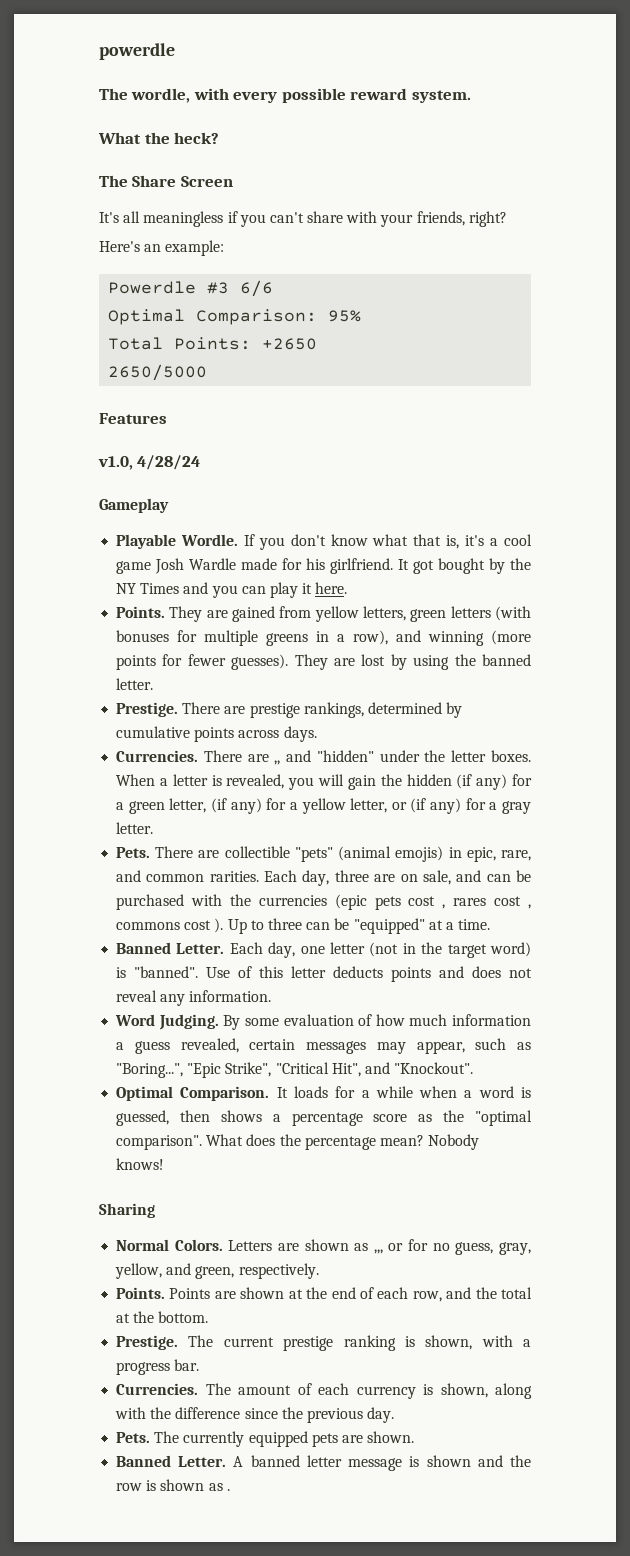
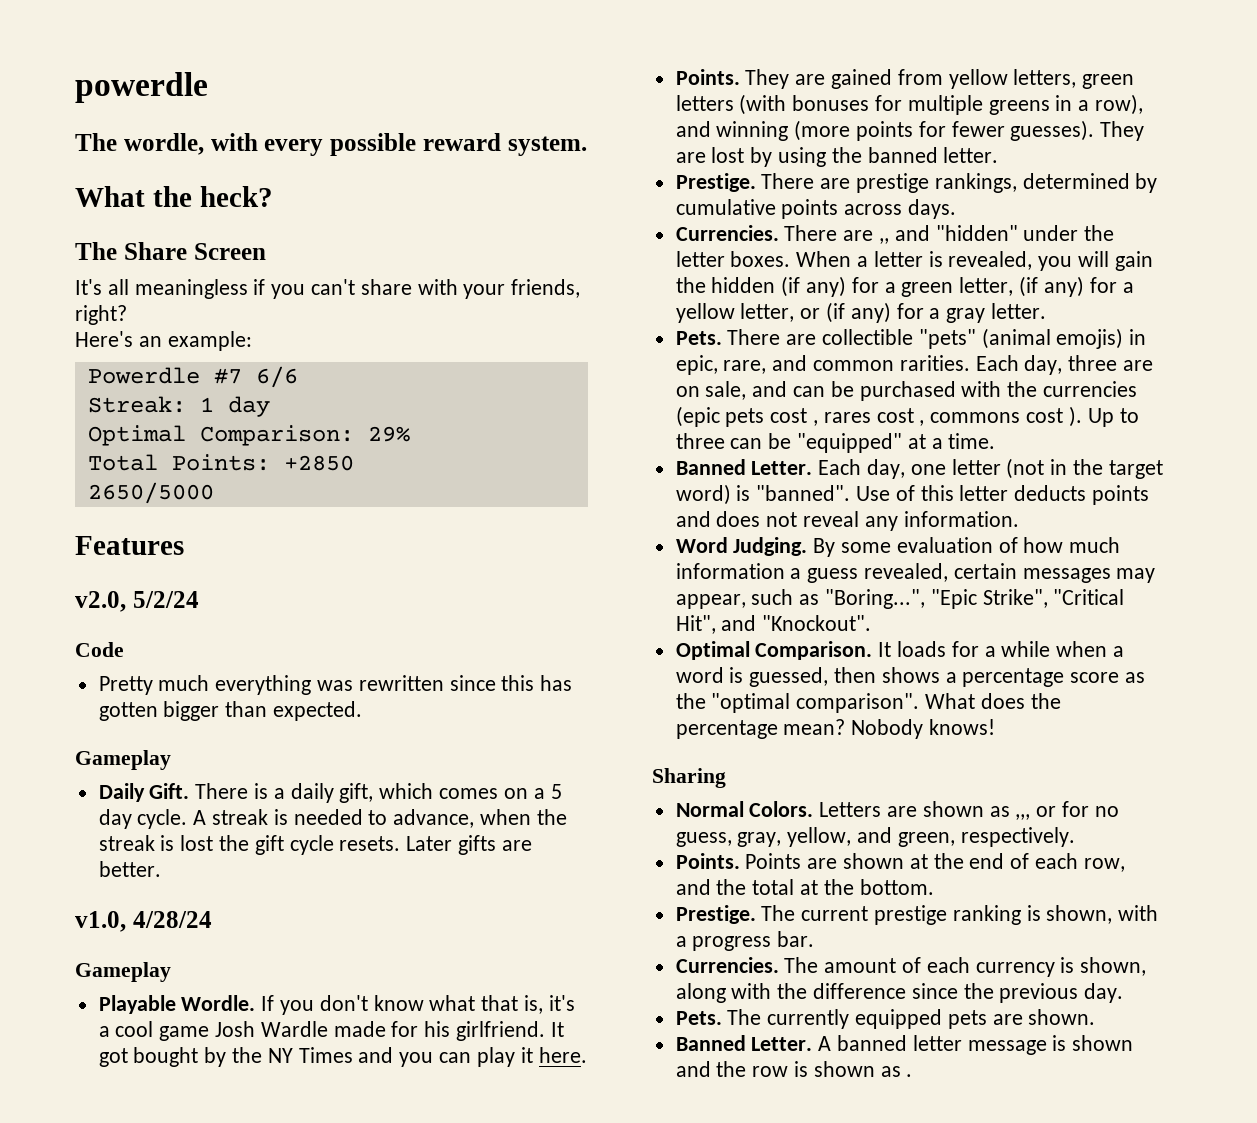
- Powerdle #3 6/6
+ Powerdle #7 6/6
+ Streak: 1 day
- Optimal Comparison: 95%
+ Optimal Comparison: 29%
- Total Points: +2650
+ Total Points: +2850
+ v2.0, 5/2/24
+ Code
+ Pretty much everything was rewritten since this has gotten bigger than expected.
+ Gameplay
+ Daily Gift. There is a daily gift, which comes on a 5 day cycle. A streak is needed to advance, when the streak is lost the gift cycle resets. Later gifts are better.

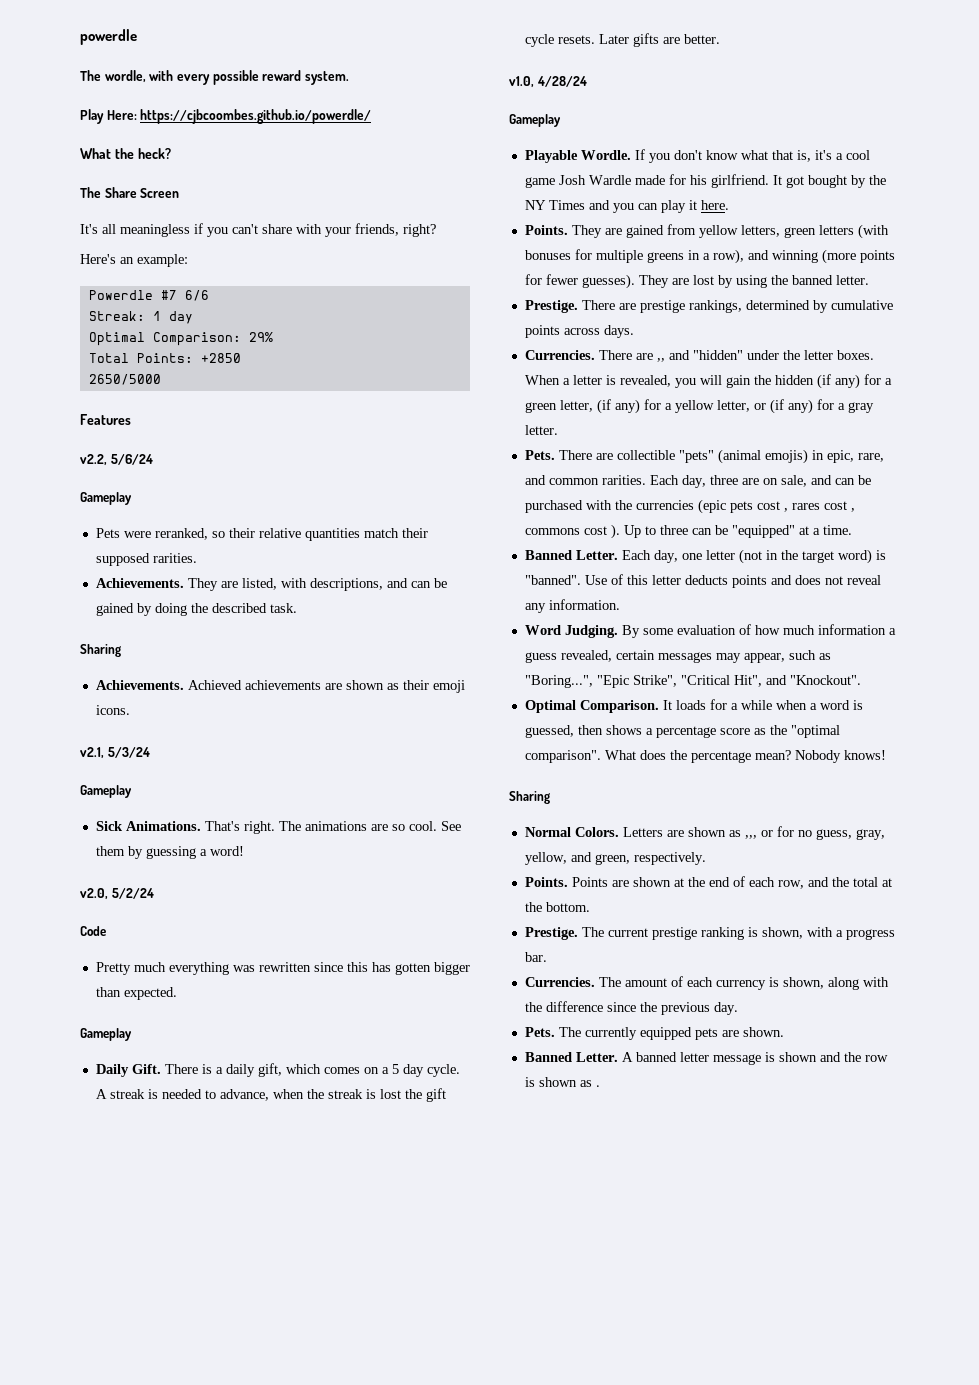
+ Play Here: https://cjbcoombes.github.io/powerdle/
+ v2.2, 5/6/24
+ Gameplay
+ Pets were reranked, so their relative quantities match their supposed rarities.
+ Achievements. They are listed, with descriptions, and can be gained by doing the described task.
+ Sharing
+ Achievements. Achieved achievements are shown as their emoji icons.
+ v2.1, 5/3/24
+ Gameplay
+ Sick Animations. That's right. The animations are so cool. See them by guessing a word!

